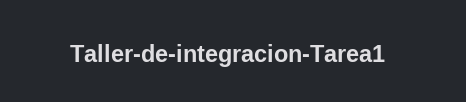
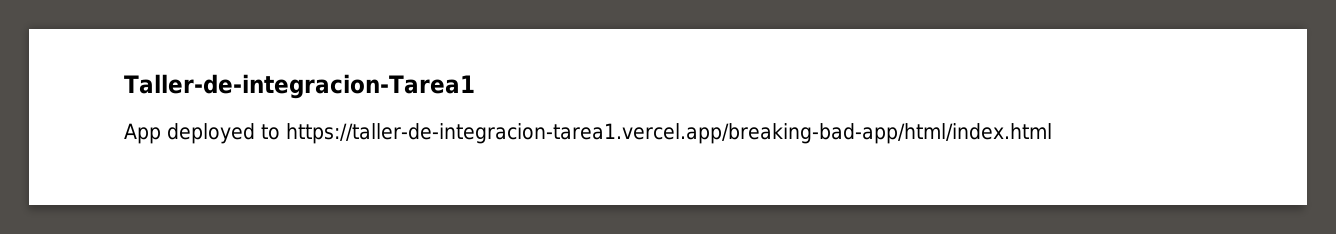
+ App deployed to https://taller-de-integracion-tarea1.vercel.app/breaking-bad-app/html/index.html

